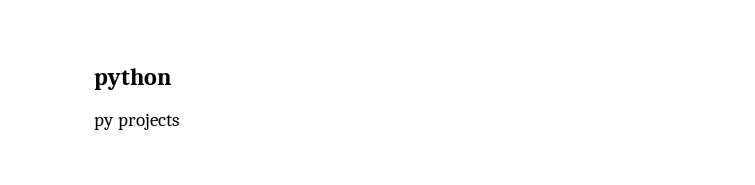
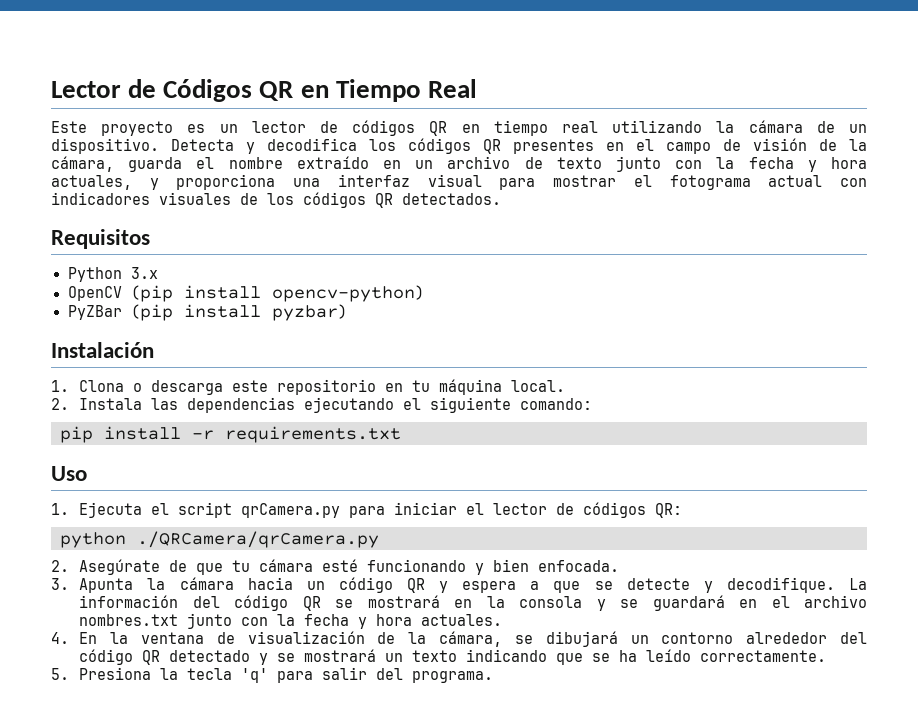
- python
- py projects
+ Lector de Códigos QR en Tiempo Real
+ Este proyecto es un lector de códigos QR en tiempo real utilizando la cámara de un dispositivo. Detecta y decodifica los códigos QR presentes en el campo de visión de la cámara, guarda el nombre extraído en un archivo de texto junto con la fecha y hora actuales, y proporciona una interfaz visual para mostrar el fotograma actual con indicadores visuales de los códigos QR detectados.
+ Requisitos
+ Python 3.x
+ OpenCV (pip install opencv-python)
+ PyZBar (pip install pyzbar)
+ Instalación
+ 1. Clona o descarga este repositorio en tu máquina local.
+ 2. Instala las dependencias ejecutando el siguiente comando:
+ pip install -r requirements.txt
+ Uso
+ 1. Ejecuta el script qrCamera.py para iniciar el lector de códigos QR:
+ python ./QRCamera/qrCamera.py
+ 2. Asegúrate de que tu cámara esté funcionando y bien enfocada.
+ 3. Apunta la cámara hacia un código QR y espera a que se detecte y decodifique. La información del código QR se mostrará en la consola y se guardará en el archivo nombres.txt junto con la fecha y hora actuales.
+ 4. En la ventana de visualización de la cámara, se dibujará un contorno alrededor del código QR detectado y se mostrará un texto indicando que se ha leído correctamente.
+ 5. Presiona la tecla 'q' para salir del programa.

